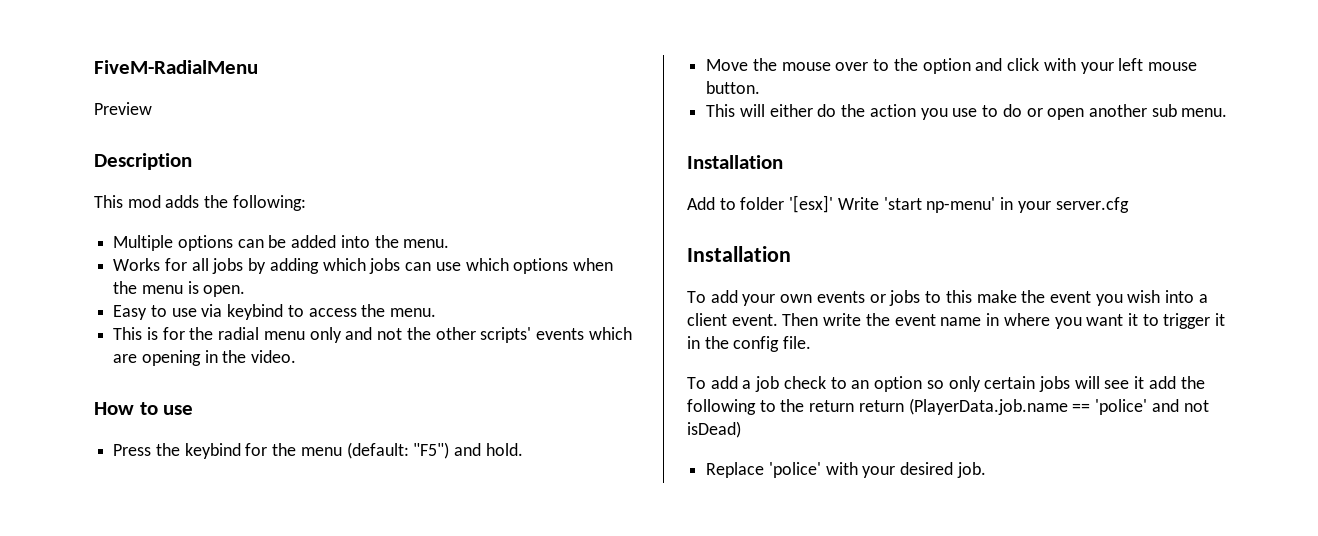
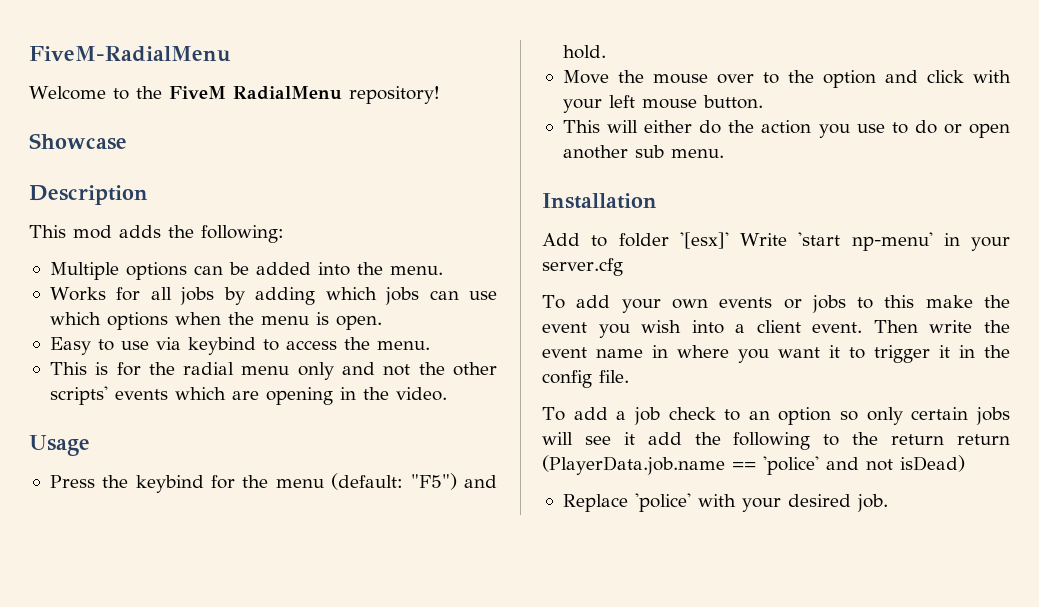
- Preview
+ Welcome to the FiveM RadialMenu repository!
+ Showcase
- How to use
+ Usage
  Add to folder '[esx]' Write 'start np-menu' in your server.cfg
- Installation

